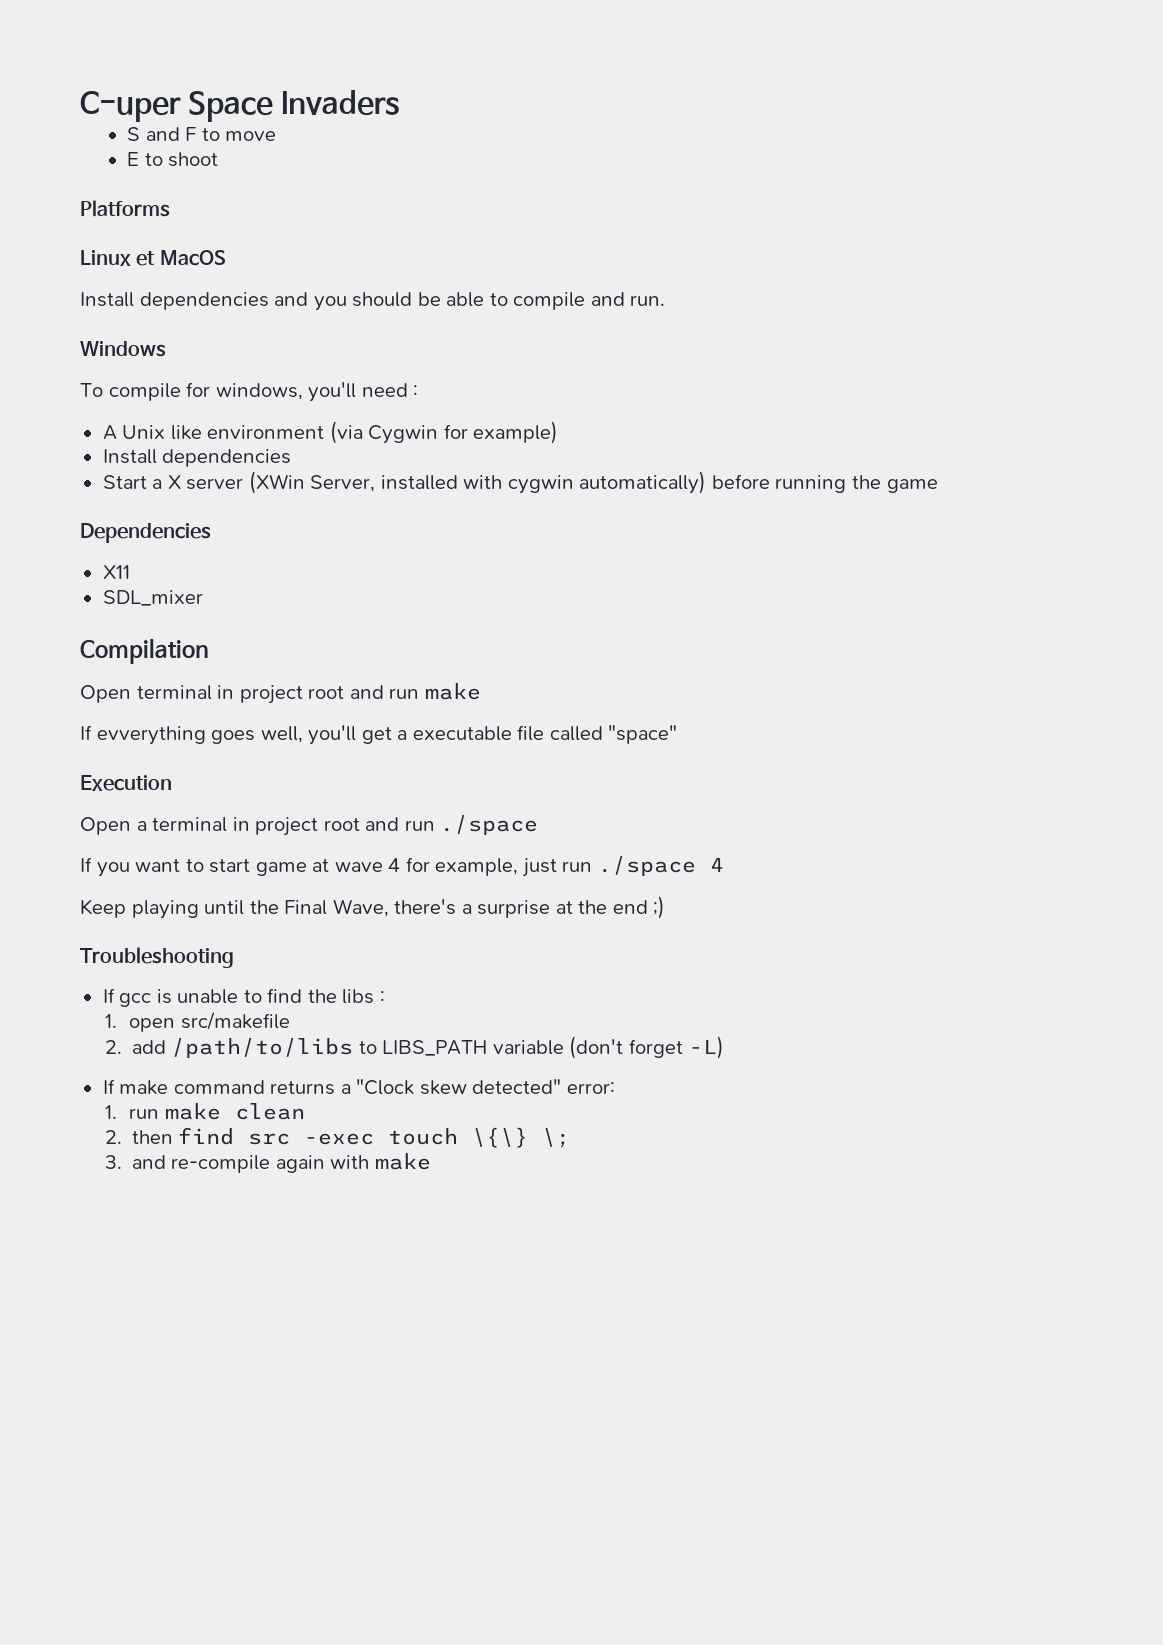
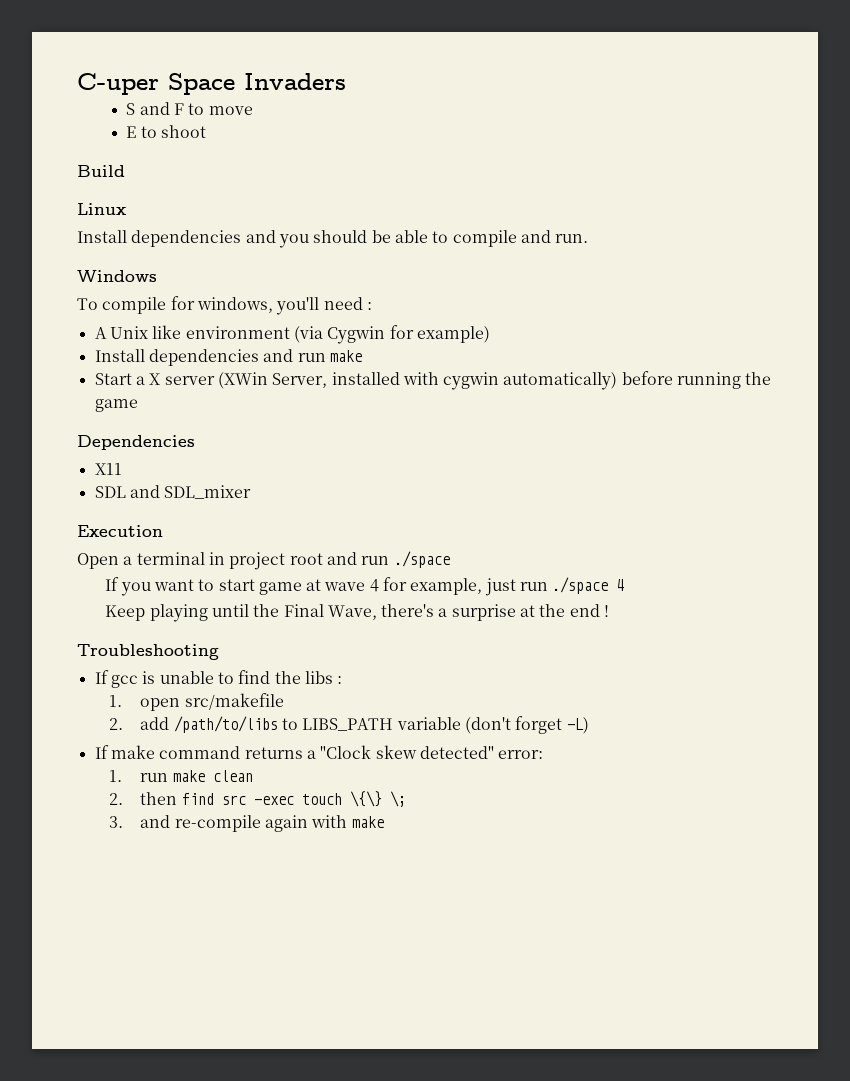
- Platforms
+ Build
- Linux et MacOS
+ Linux
  A Unix like environment (via Cygwin for example)
- Install dependencies
+ Install dependencies and run make
- SDL_mixer
+ SDL and SDL_mixer
- Compilation
- Open terminal in project root and run make
- If evverything goes well, you'll get a executable file called "space"
- Keep playing until the Final Wave, there's a surprise at the end ;)
+ Keep playing until the Final Wave, there's a surprise at the end !

